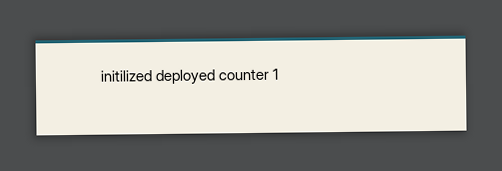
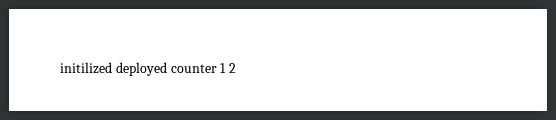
- initilized deployed counter 1
+ initilized deployed counter 1 2

